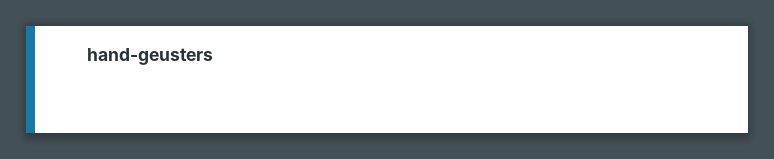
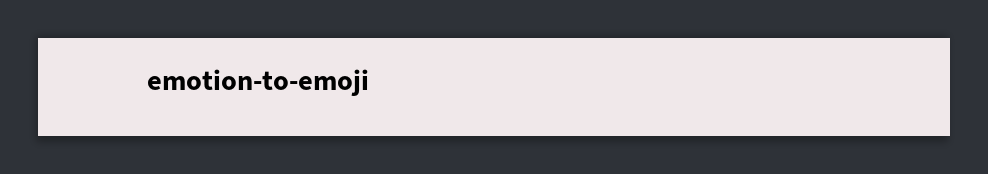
- hand-geusters
+ emotion-to-emoji

